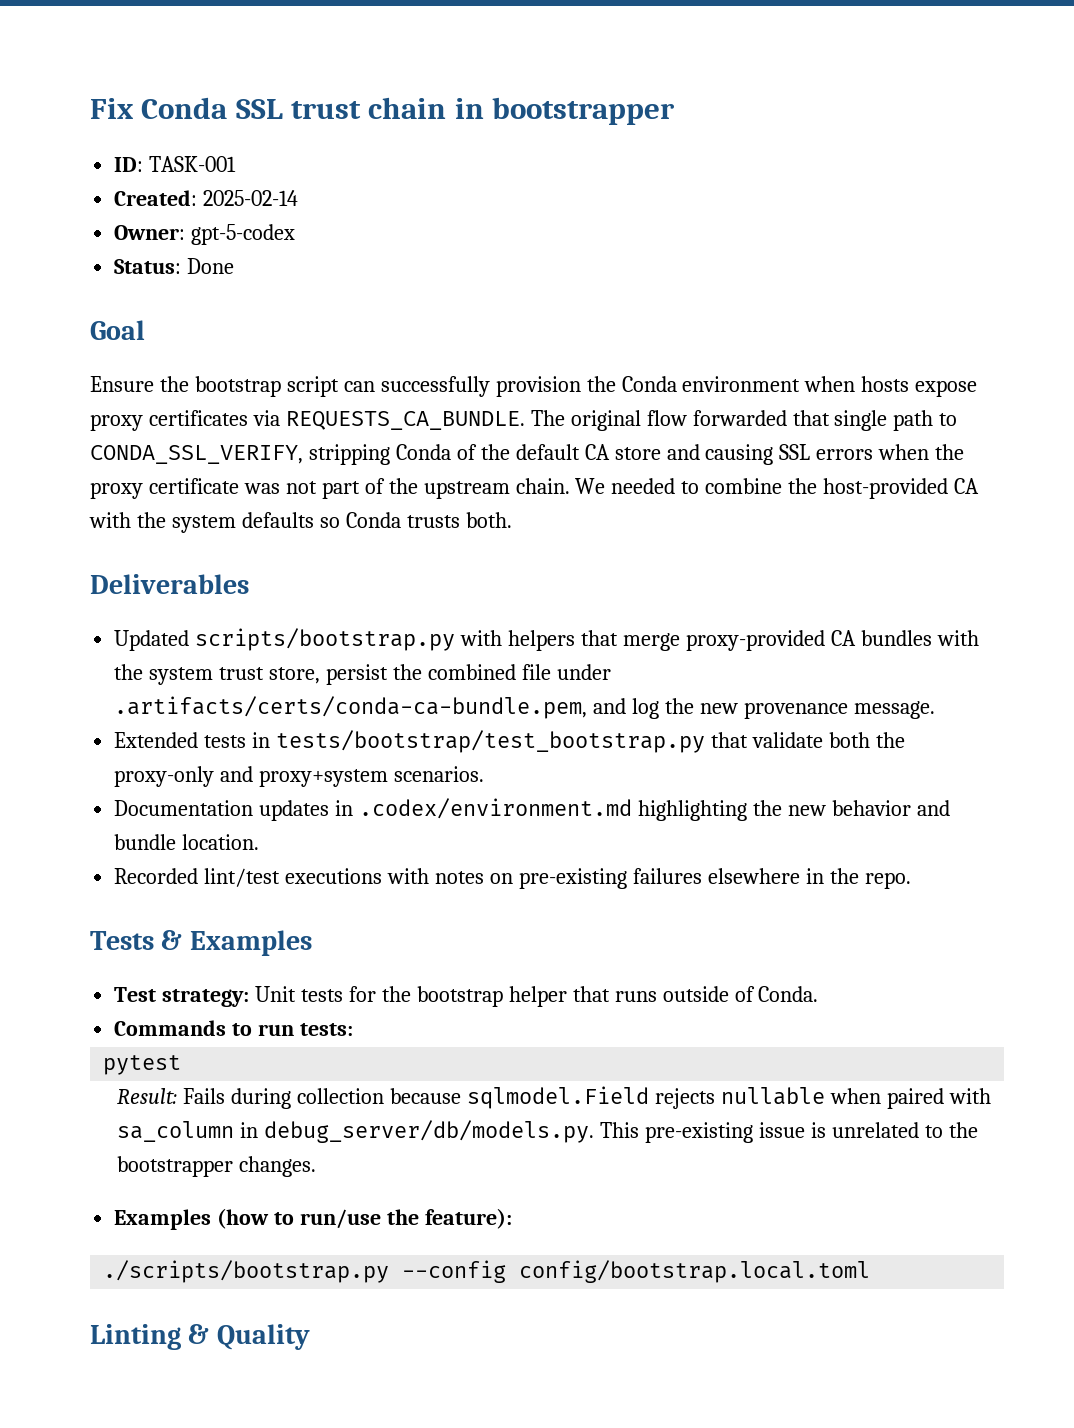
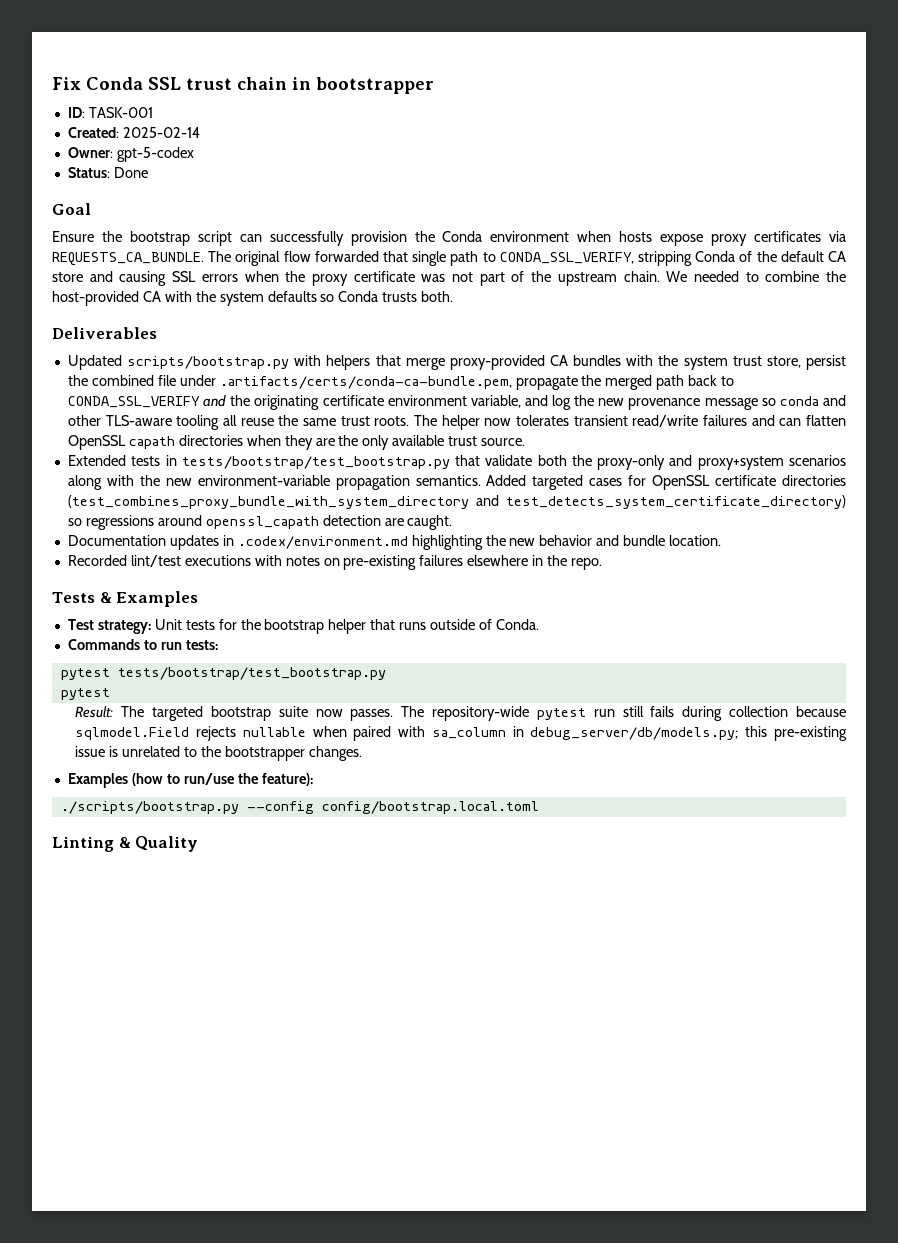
- Updated scripts/bootstrap.py with helpers that merge proxy-provided CA bundles with the system trust store, persist the combined file under .artifacts/certs/conda-ca-bundle.pem, and log the new provenance message.
+ Updated scripts/bootstrap.py with helpers that merge proxy-provided CA bundles with the system trust store, persist the combined file under .artifacts/certs/conda-ca-bundle.pem, propagate the merged path back to CONDA_SSL_VERIFY and the originating certificate environment variable, and log the new provenance message so conda and other TLS-aware tooling all reuse the same trust roots. The helper now tolerates transient read/write failures and can flatten OpenSSL capath directories when they are the only available trust source.
- Extended tests in tests/bootstrap/test_bootstrap.py that validate both the proxy-only and proxy+system scenarios.
+ Extended tests in tests/bootstrap/test_bootstrap.py that validate both the proxy-only and proxy+system scenarios along with the new environment-variable propagation semantics. Added targeted cases for OpenSSL certificate directories (test_combines_proxy_bundle_with_system_directory and test_detects_system_certificate_directory) so regressions around openssl_capath detection are caught.
+ pytest tests/bootstrap/test_bootstrap.py
- Result: Fails during collection because sqlmodel.Field rejects nullable when paired with sa_column in debug_server/db/models.py. This pre-existing issue is unrelated to the bootstrapper changes.
+ Result: The targeted bootstrap suite now passes. The repository-wide pytest run still fails during collection because sqlmodel.Field rejects nullable when paired with sa_column in debug_server/db/models.py; this pre-existing issue is unrelated to the bootstrapper changes.

